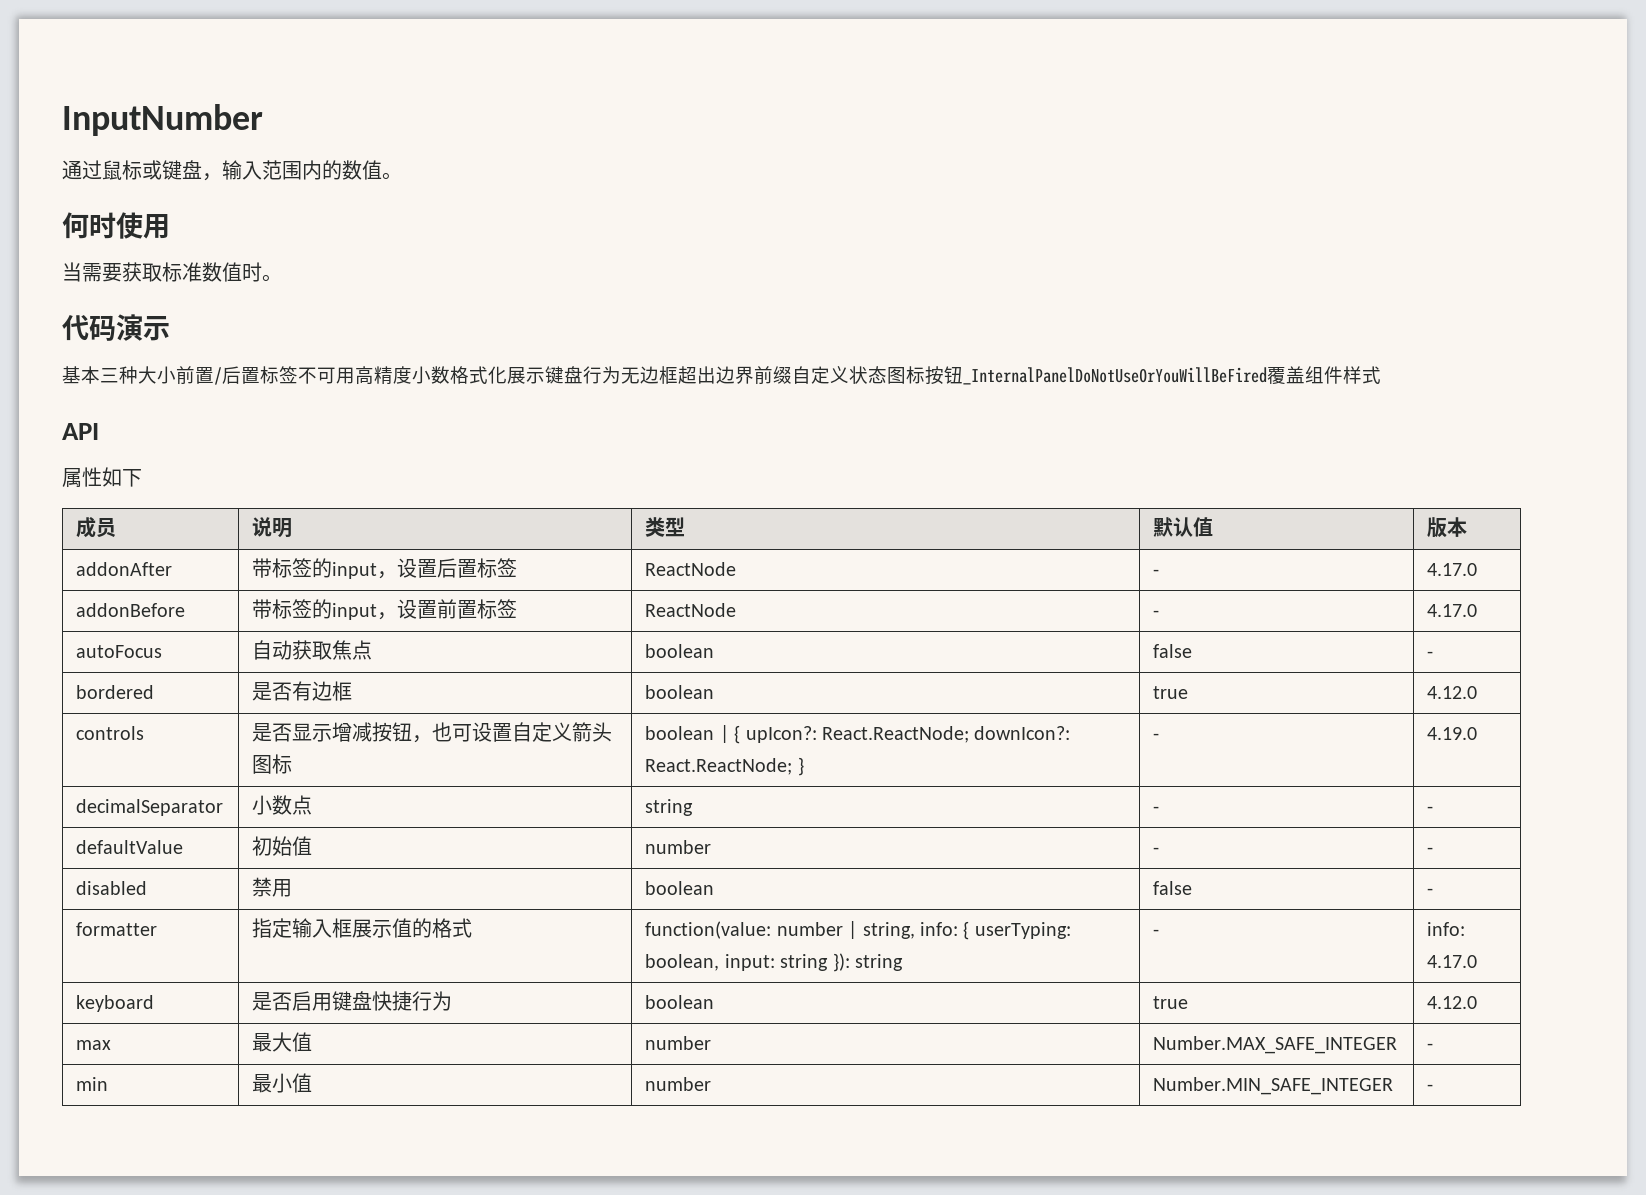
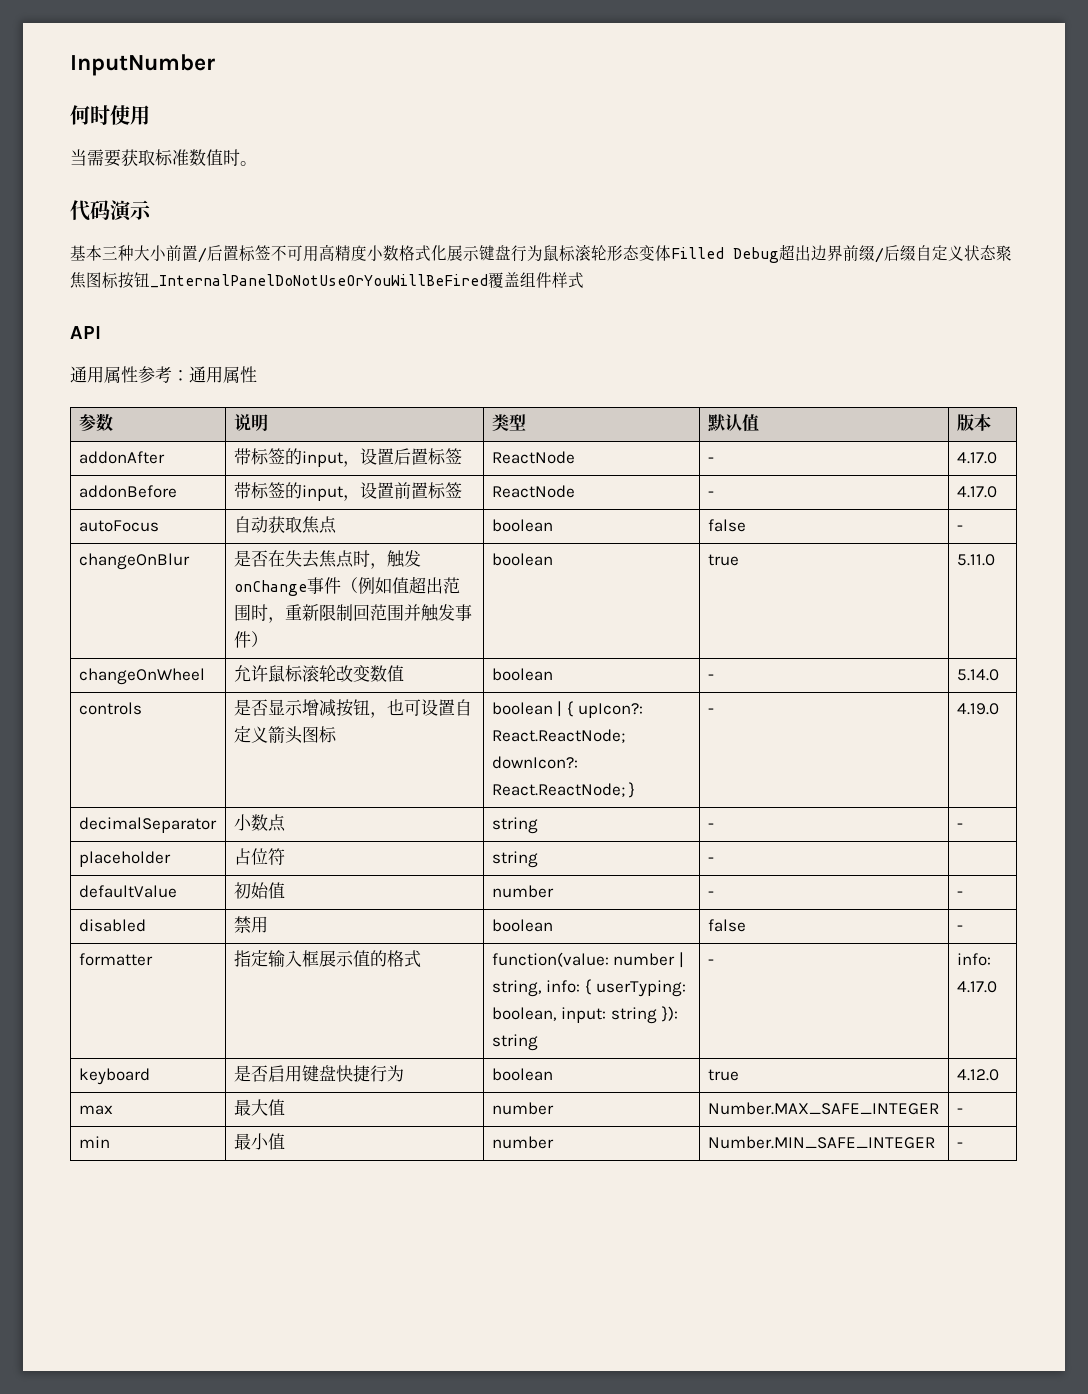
- 通过鼠标或键盘，输入范围内的数值。
- 基本三种大小前置/后置标签不可用高精度小数格式化展示键盘行为无边框超出边界前缀自定义状态图标按钮_InternalPanelDoNotUseOrYouWillBeFired覆盖组件样式
+ 基本三种大小前置/后置标签不可用高精度小数格式化展示键盘行为鼠标滚轮形态变体Filled Debug超出边界前缀/后缀自定义状态聚焦图标按钮_InternalPanelDoNotUseOrYouWillBeFired覆盖组件样式
- 属性如下
- 成员 | 说明 | 类型 | 默认值 | 版本
+ 通用属性参考：通用属性
+ 参数 | 说明 | 类型 | 默认值 | 版本
- bordered | 是否有边框 | boolean | true | 4.12.0
+ changeOnBlur | 是否在失去焦点时，触发onChange事件（例如值超出范围时，重新限制回范围并触发事件） | boolean | true | 5.11.0
+ changeOnWheel | 允许鼠标滚轮改变数值 | boolean | - | 5.14.0
+ placeholder | 占位符 | string | - |

